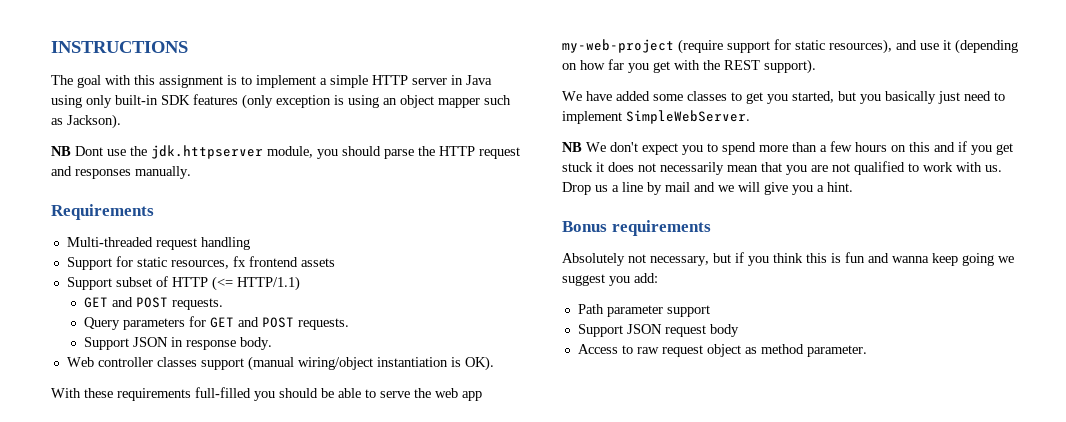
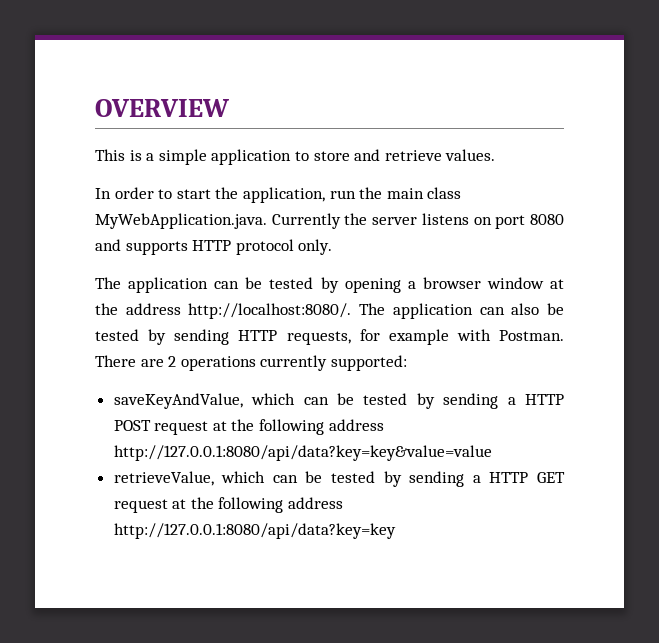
- INSTRUCTIONS
- The goal with this assignment is to implement a simple HTTP server in Java using only built-in SDK features (only exception is using an object mapper such as Jackson).
- NB Dont use the jdk.httpserver module, you should parse the HTTP request and responses manually.
- Requirements
- Multi-threaded request handling
- Support for static resources, fx frontend assets
- Support subset of HTTP (<= HTTP/1.1)
- GET and POST requests.
- Query parameters for GET and POST requests.
- Support JSON in response body.
- Web controller classes support (manual wiring/object instantiation is OK).
- With these requirements full-filled you should be able to serve the web app my-web-project (require support for static resources), and use it (depending on how far you get with the REST support).
- We have added some classes to get you started, but you basically just need to implement SimpleWebServer.
- NB We don't expect you to spend more than a few hours on this and if you get stuck it does not necessarily mean that you are not qualified to work with us. Drop us a line by mail and we will give you a hint.
- Bonus requirements
- Absolutely not necessary, but if you think this is fun and wanna keep going we suggest you add:
- Path parameter support
- Support JSON request body
- Access to raw request object as method parameter.
+ OVERVIEW
+ This is a simple application to store and retrieve values.
+ In order to start the application, run the main class MyWebApplication.java. Currently the server listens on port 8080 and supports HTTP protocol only.
+ The application can be tested by opening a browser window at the address http://localhost:8080/. The application can also be tested by sending HTTP requests, for example with Postman. There are 2 operations currently supported:
+ saveKeyAndValue, which can be tested by sending a HTTP POST request at the following address http://127.0.0.1:8080/api/data?key=key&value=value
+ retrieveValue, which can be tested by sending a HTTP GET request at the following address http://127.0.0.1:8080/api/data?key=key

